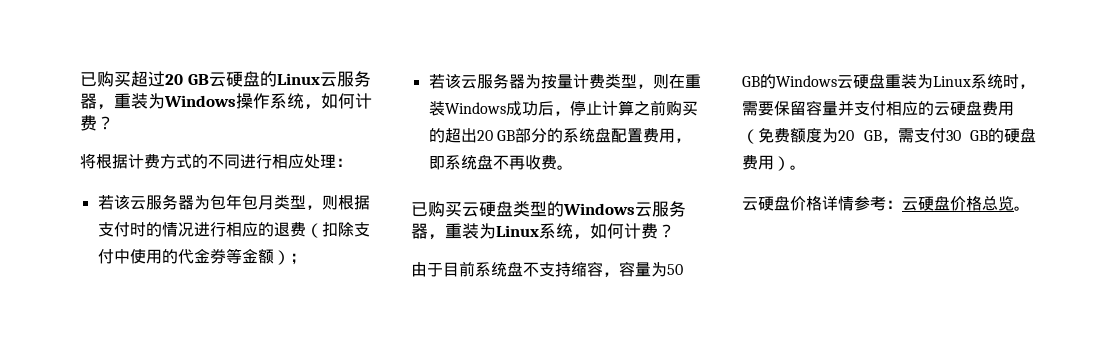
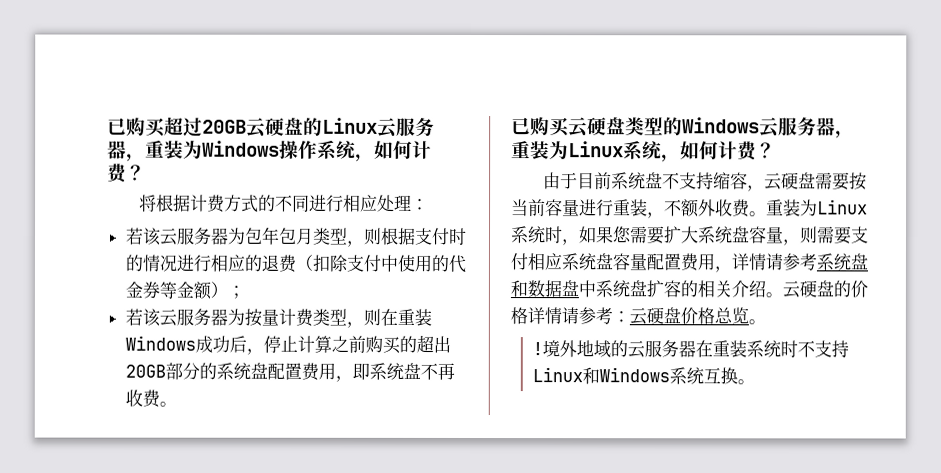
- 已购买超过20 GB云硬盘的Linux云服务器，重装为Windows操作系统，如何计费？
+ 已购买超过20GB云硬盘的Linux云服务器，重装为Windows操作系统，如何计费？
- 若该云服务器为按量计费类型，则在重装Windows成功后，停止计算之前购买的超出20 GB部分的系统盘配置费用，即系统盘不再收费。
+ 若该云服务器为按量计费类型，则在重装Windows成功后，停止计算之前购买的超出20GB部分的系统盘配置费用，即系统盘不再收费。
- 由于目前系统盘不支持缩容，容量为50 GB的Windows云硬盘重装为Linux系统时，需要保留容量并支付相应的云硬盘费用（免费额度为20 GB，需支付30 GB的硬盘费用）。
- 云硬盘价格详情参考：云硬盘价格总览。
+ 由于目前系统盘不支持缩容，云硬盘需要按当前容量进行重装，不额外收费。重装为Linux系统时，如果您需要扩大系统盘容量，则需要支付相应系统盘容量配置费用，详情请参考系统盘和数据盘中系统盘扩容的相关介绍。云硬盘的价格详情请参考：云硬盘价格总览。
+ !境外地域的云服务器在重装系统时不支持Linux和Windows系统互换。

